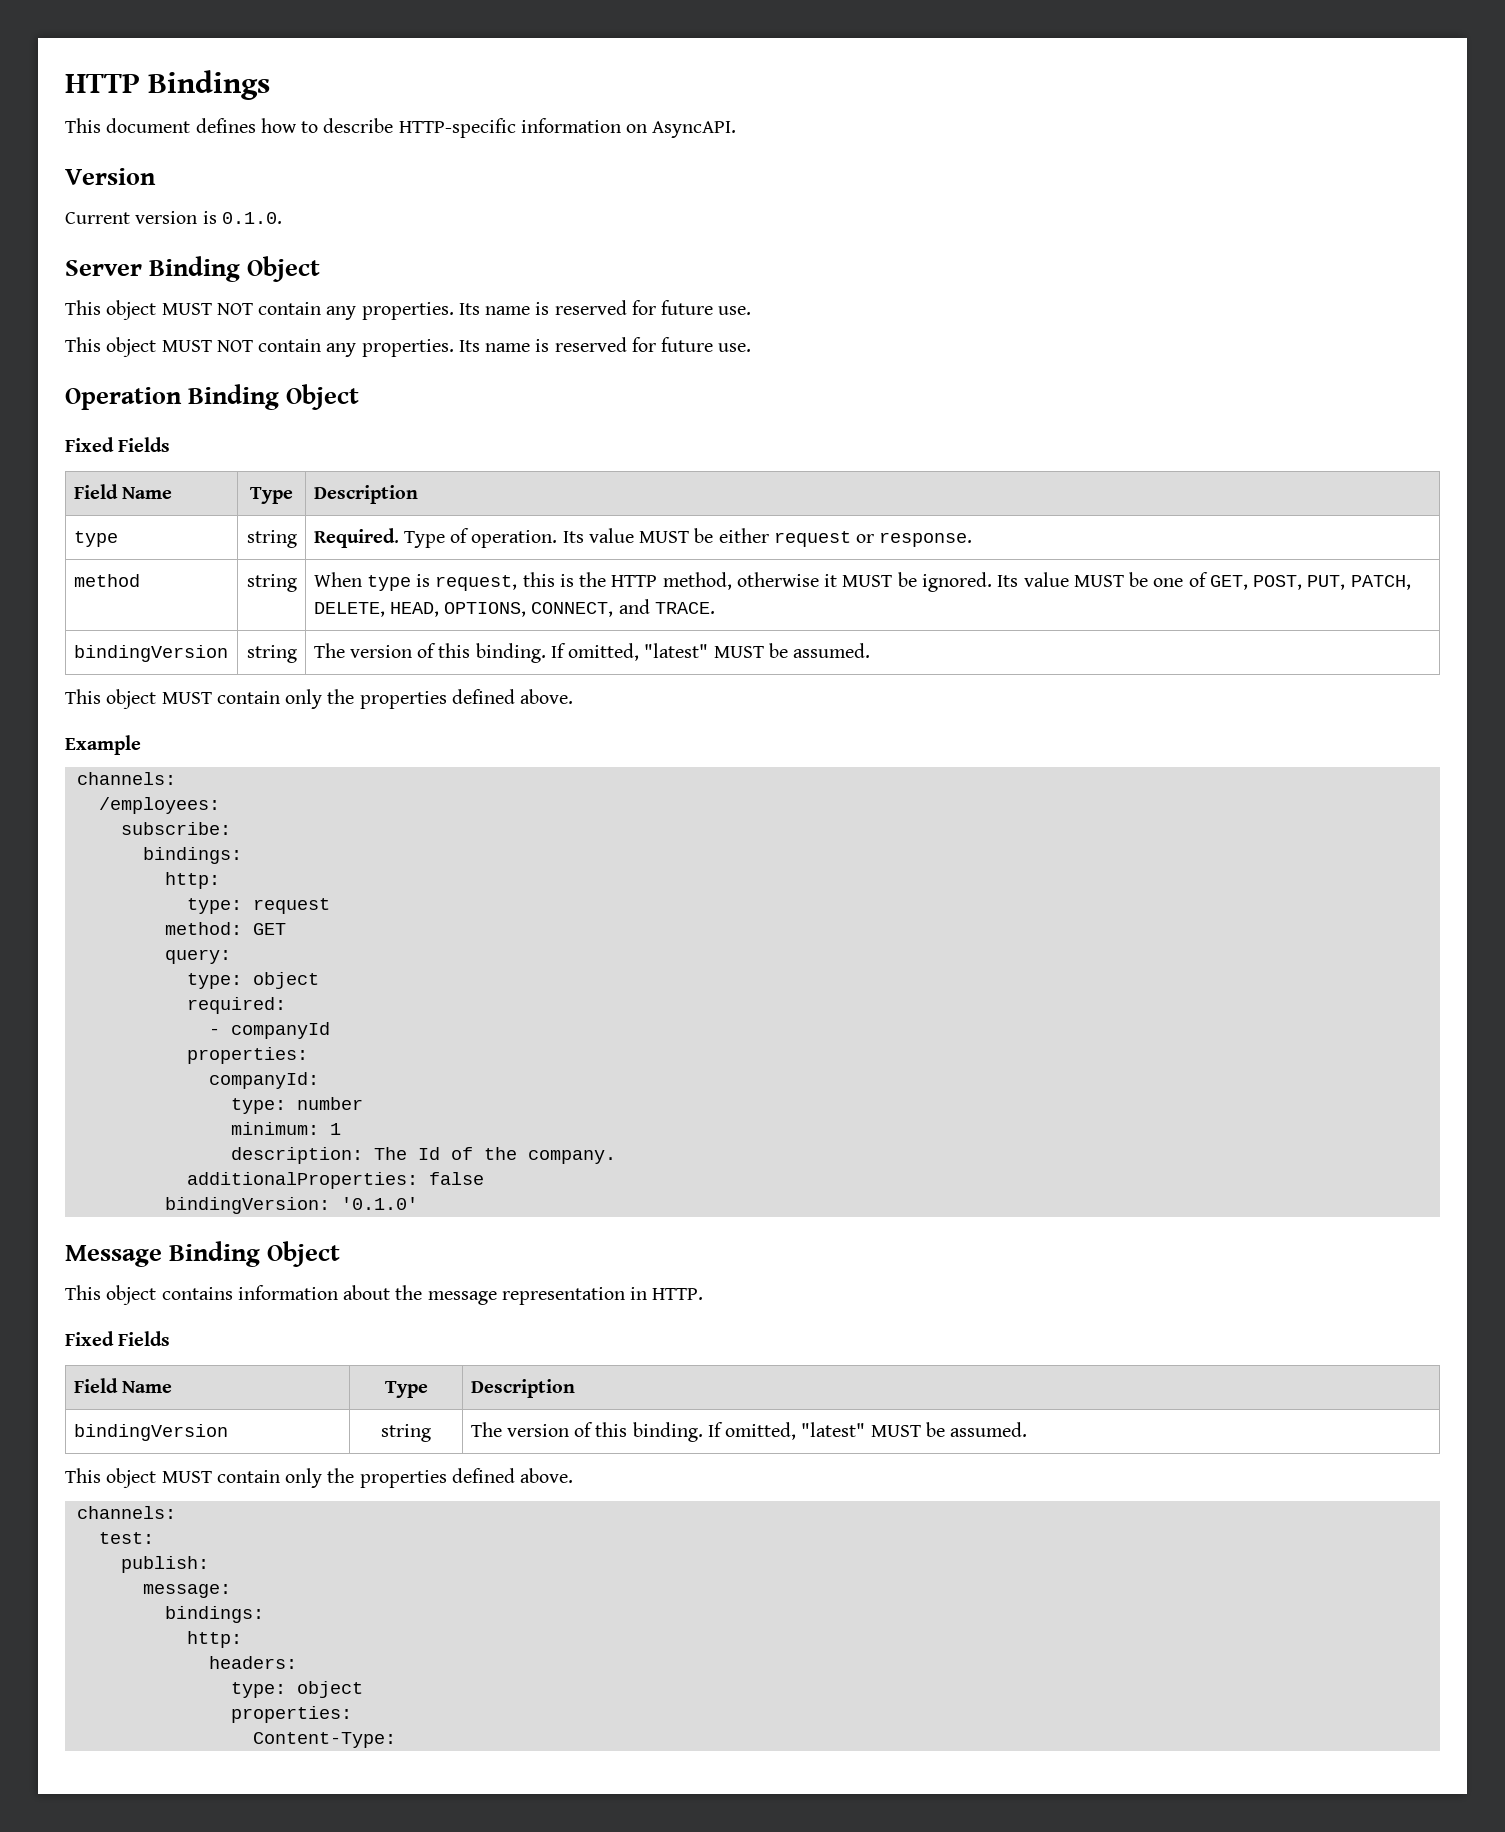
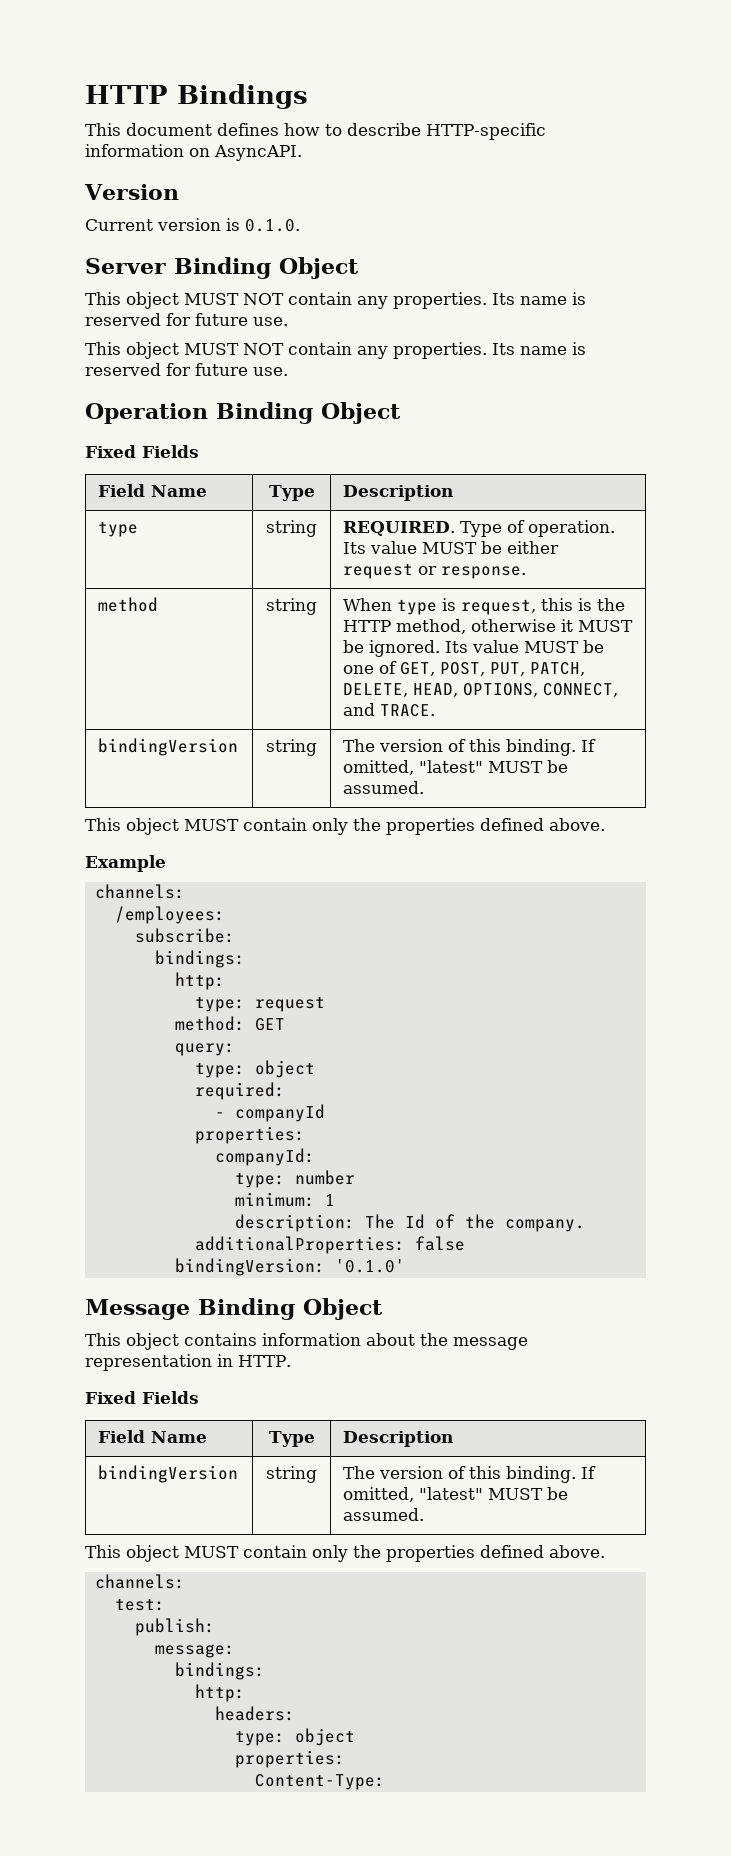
- type | string | Required. Type of operation. Its value MUST be either request or response.
+ type | string | REQUIRED. Type of operation. Its value MUST be either request or response.

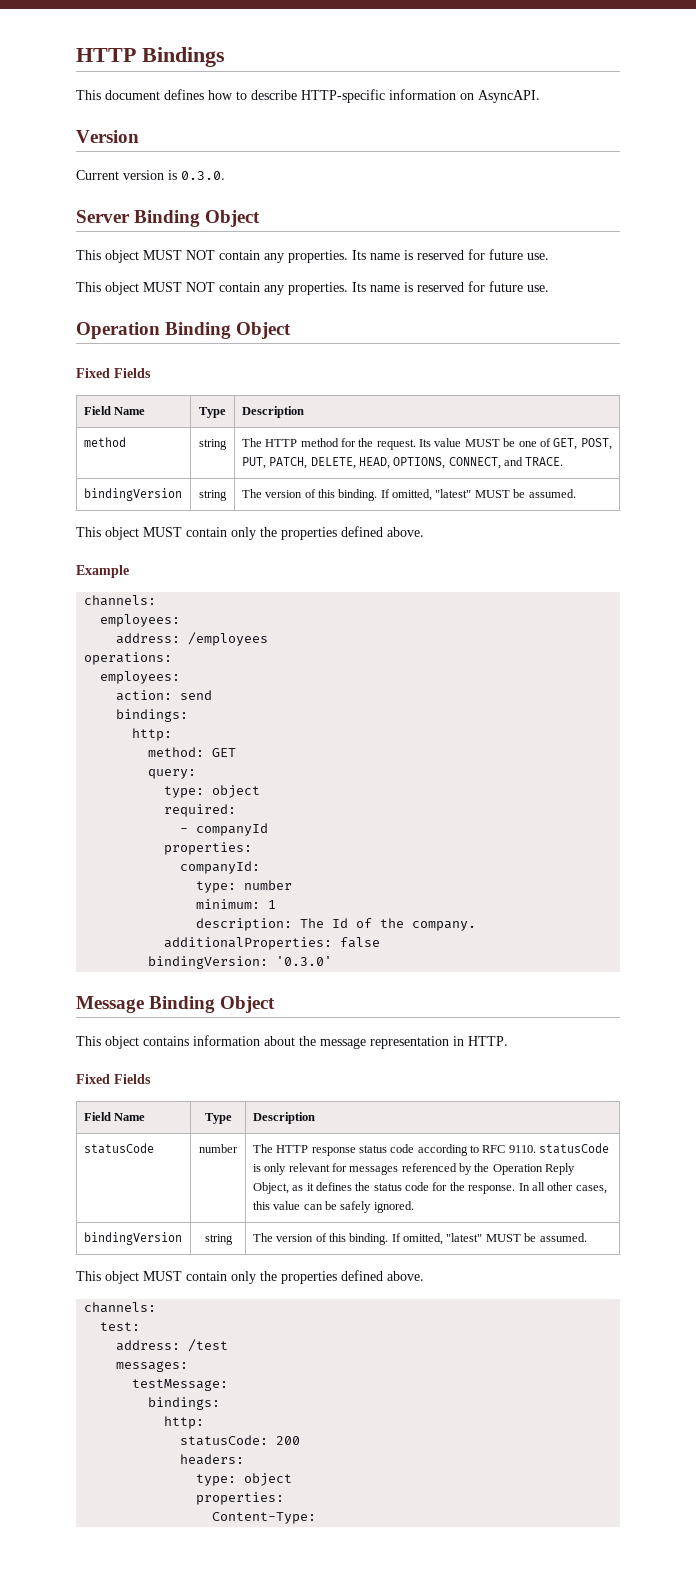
- Current version is 0.1.0.
+ Current version is 0.3.0.
- type | string | REQUIRED. Type of operation. Its value MUST be either request or response.
- method | string | When type is request, this is the HTTP method, otherwise it MUST be ignored. Its value MUST be one of GET, POST, PUT, PATCH, DELETE, HEAD, OPTIONS, CONNECT, and TRACE.
+ method | string | The HTTP method for the request. Its value MUST be one of GET, POST, PUT, PATCH, DELETE, HEAD, OPTIONS, CONNECT, and TRACE.
  Example
  channels:
- /employees:
- subscribe:
+ employees:
+ address: /employees
+ operations:
+ employees:
+ action: send
  bindings:
  http:
- type: request
- bindingVersion: '0.1.0'
+ bindingVersion: '0.3.0'
+ statusCode | number | The HTTP response status code according to RFC 9110. statusCode is only relevant for messages referenced by the Operation Reply Object, as it defines the status code for the response. In all other cases, this value can be safely ignored.
- publish:
- message:
+ address: /test
+ messages:
+ testMessage:
  bindings:
  http:
+ statusCode: 200

